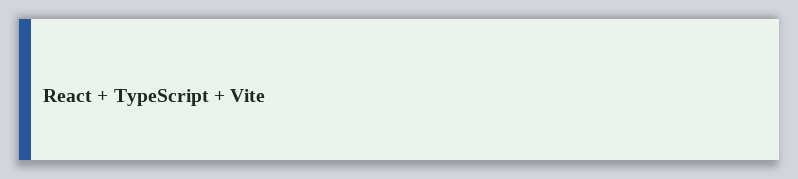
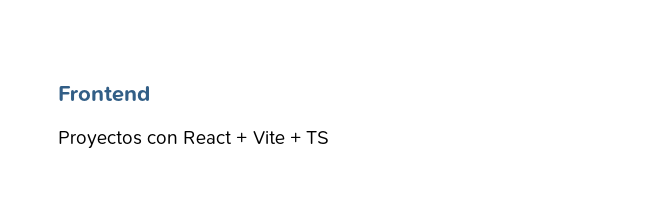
- React + TypeScript + Vite
+ Frontend
+ Proyectos con React + Vite + TS

